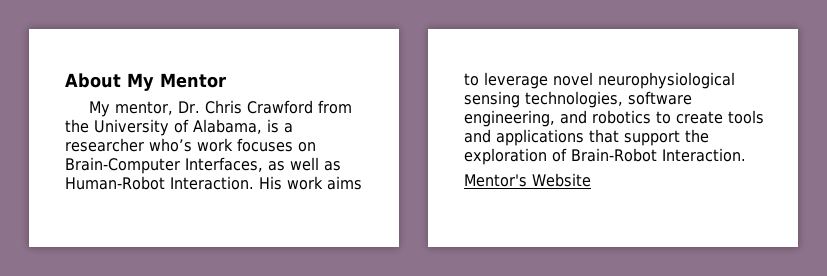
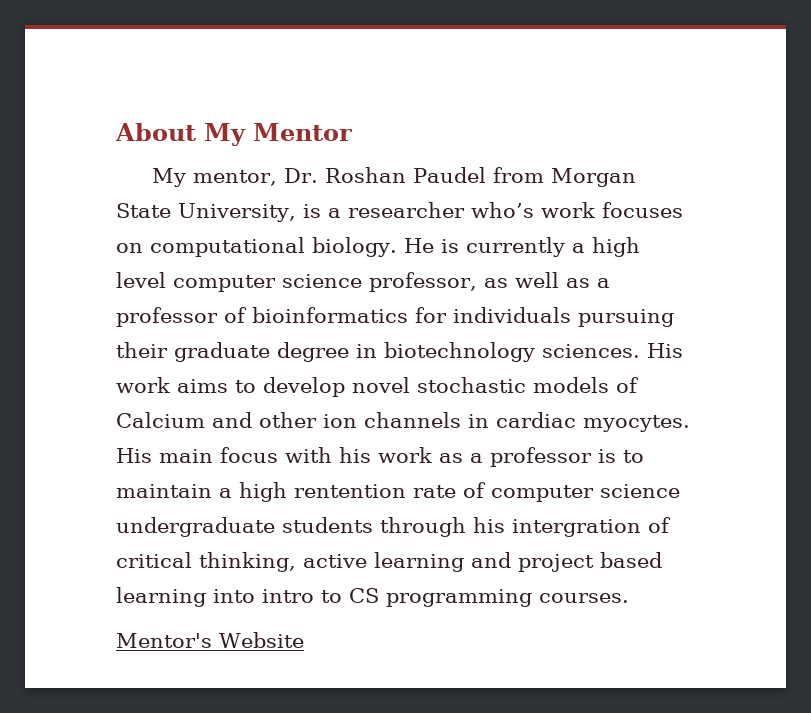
- My mentor, Dr. Chris Crawford from the University of Alabama, is a researcher who’s work focuses on Brain-Computer Interfaces, as well as Human-Robot Interaction. His work aims to leverage novel neurophysiological sensing technologies, software engineering, and robotics to create tools and applications that support the exploration of Brain-Robot Interaction.
+ My mentor, Dr. Roshan Paudel from Morgan State University, is a researcher who’s work focuses on computational biology. He is currently a high level computer science professor, as well as a professor of bioinformatics for individuals pursuing their graduate degree in biotechnology sciences. His work aims to develop novel stochastic models of Calcium and other ion channels in cardiac myocytes. His main focus with his work as a professor is to maintain a high rentention rate of computer science undergraduate students through his intergration of critical thinking, active learning and project based learning into intro to CS programming courses.

